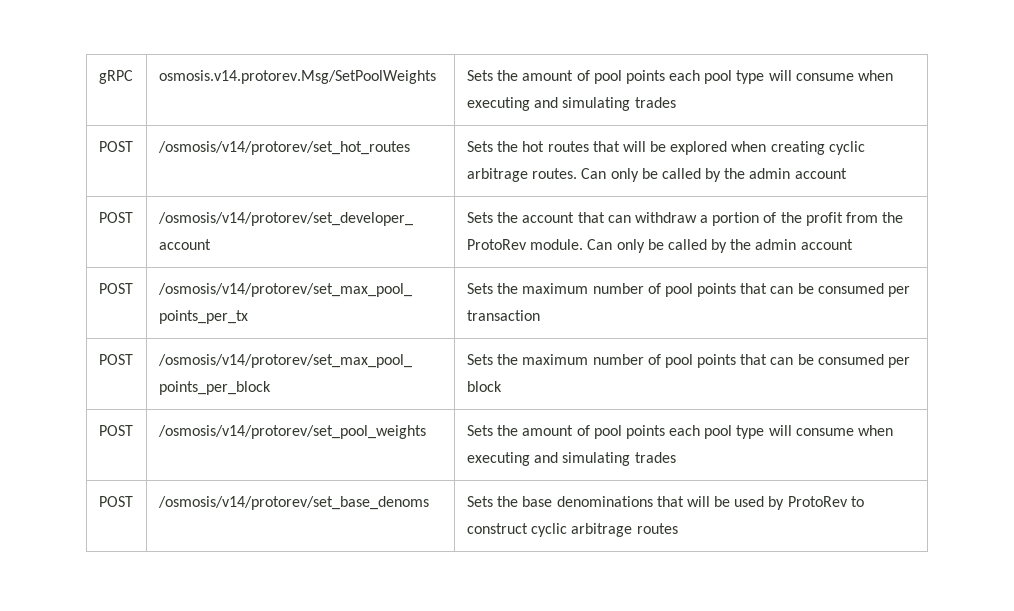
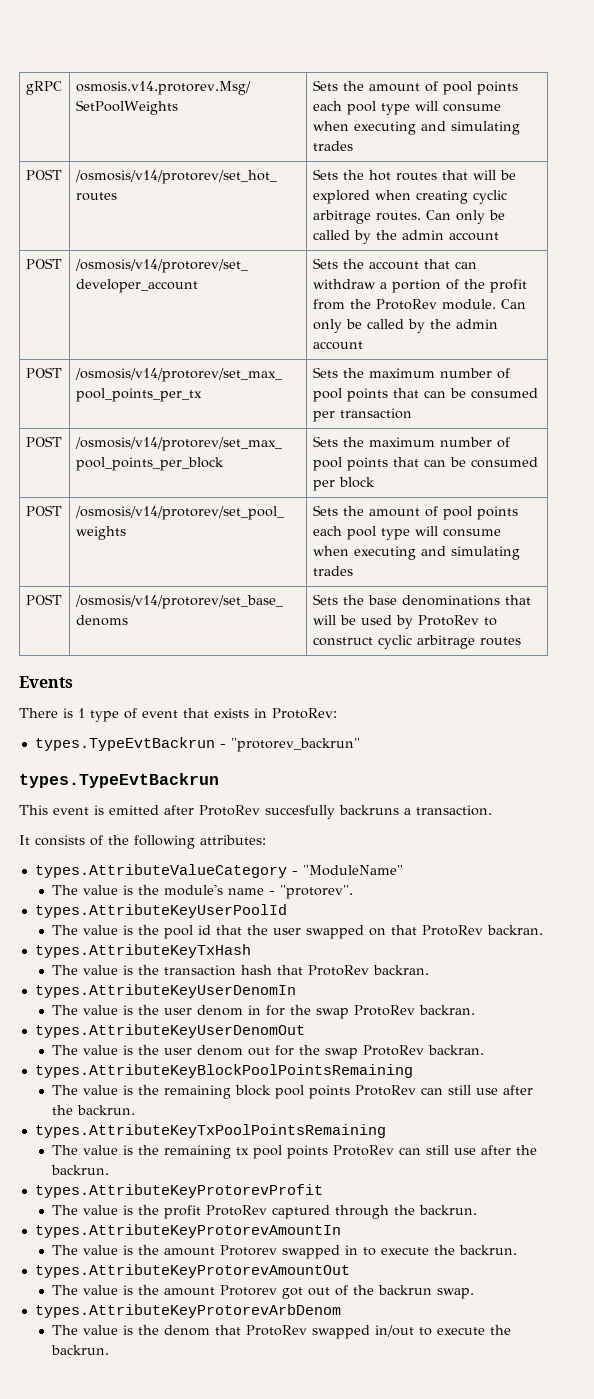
+ Events
+ There is 1 type of event that exists in ProtoRev:
+ types.TypeEvtBackrun - "protorev_backrun"
+ types.TypeEvtBackrun
+ This event is emitted after ProtoRev succesfully backruns a transaction.
+ It consists of the following attributes:
+ types.AttributeValueCategory - "ModuleName"
+ The value is the module's name - "protorev".
+ types.AttributeKeyUserPoolId
+ The value is the pool id that the user swapped on that ProtoRev backran.
+ types.AttributeKeyTxHash
+ The value is the transaction hash that ProtoRev backran.
+ types.AttributeKeyUserDenomIn
+ The value is the user denom in for the swap ProtoRev backran.
+ types.AttributeKeyUserDenomOut
+ The value is the user denom out for the swap ProtoRev backran.
+ types.AttributeKeyBlockPoolPointsRemaining
+ The value is the remaining block pool points ProtoRev can still use after the backrun.
+ types.AttributeKeyTxPoolPointsRemaining
+ The value is the remaining tx pool points ProtoRev can still use after the backrun.
+ types.AttributeKeyProtorevProfit
+ The value is the profit ProtoRev captured through the backrun.
+ types.AttributeKeyProtorevAmountIn
+ The value is the amount Protorev swapped in to execute the backrun.
+ types.AttributeKeyProtorevAmountOut
+ The value is the amount Protorev got out of the backrun swap.
+ types.AttributeKeyProtorevArbDenom
+ The value is the denom that ProtoRev swapped in/out to execute the backrun.

